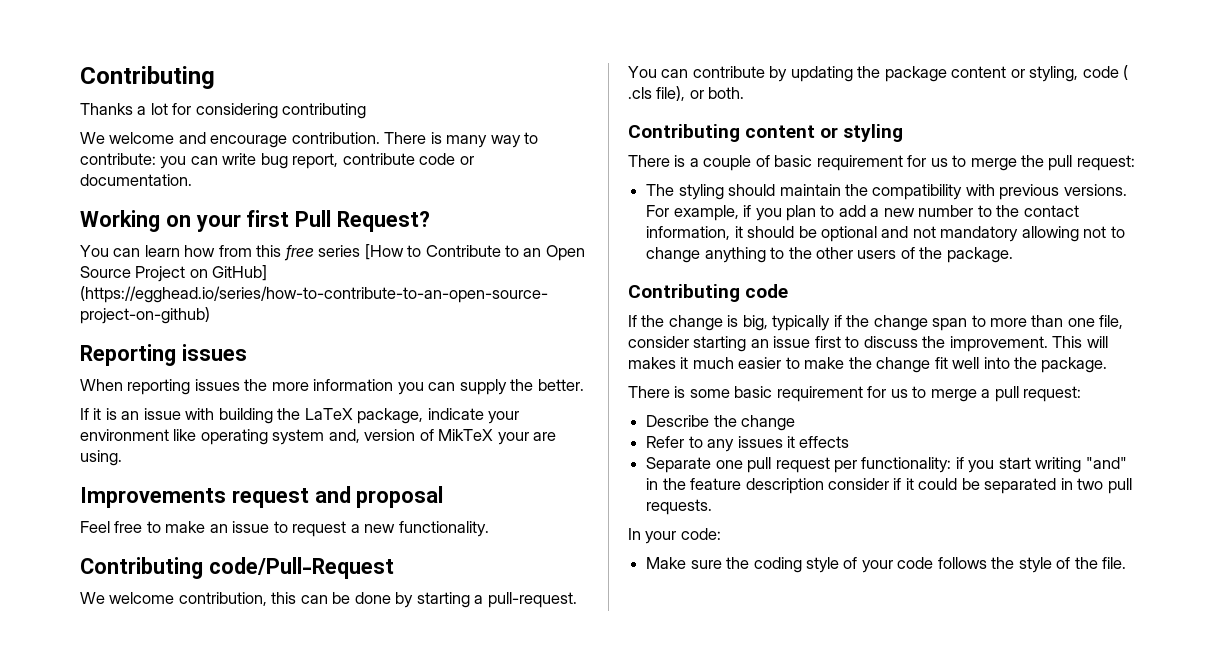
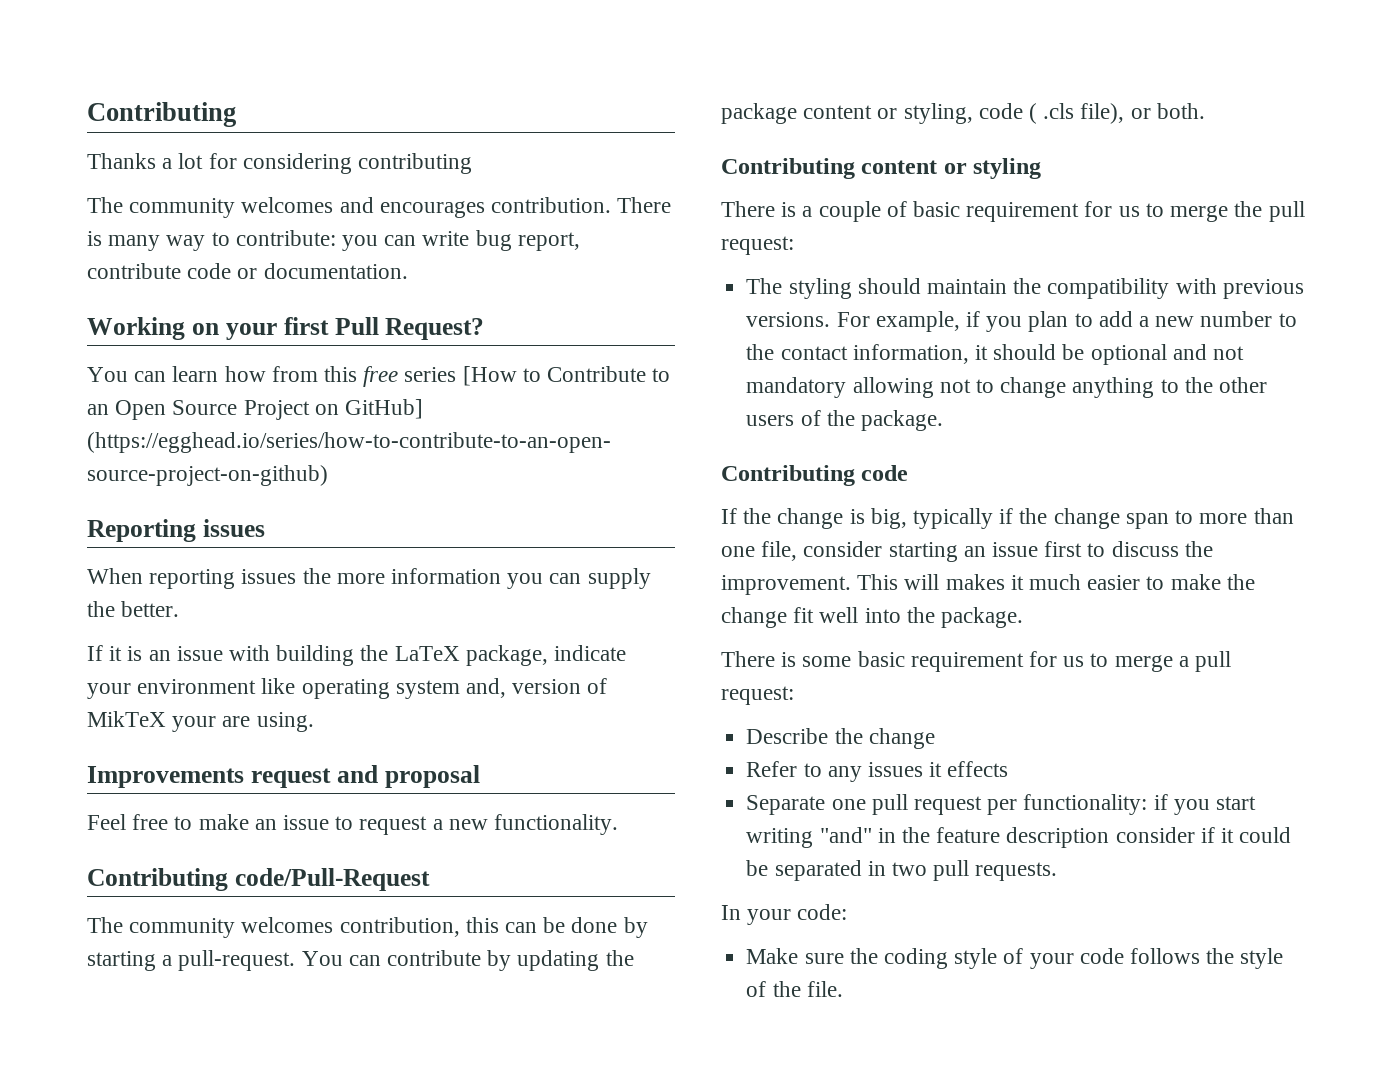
- We welcome and encourage contribution.
+ The community welcomes and encourages contribution.
- We welcome contribution, this can be done by starting a pull-request.
+ The community welcomes contribution, this can be done by starting a pull-request.

